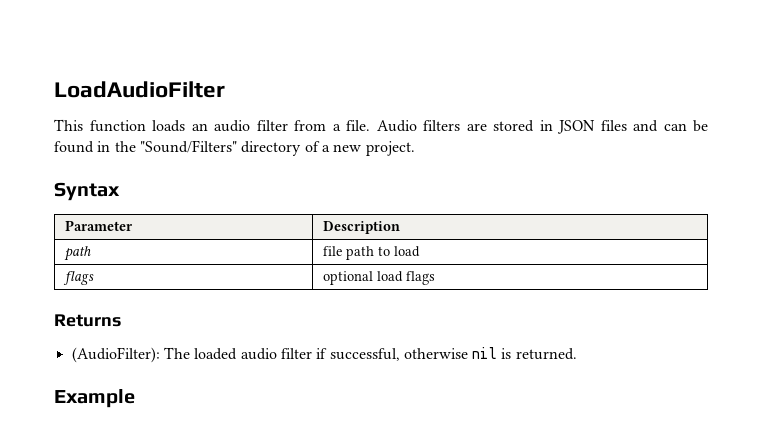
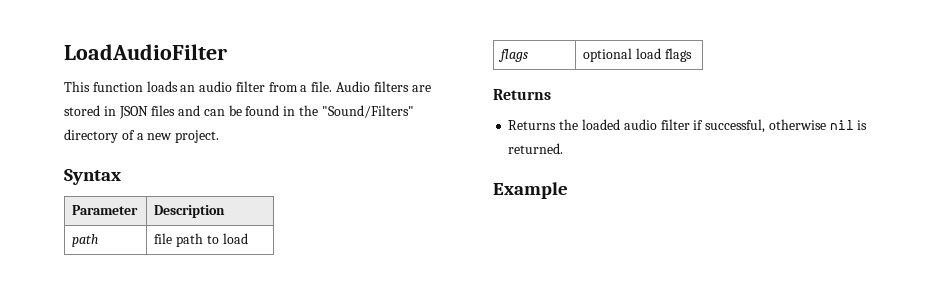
- (AudioFilter): The loaded audio filter if successful, otherwise nil is returned.
+ Returns the loaded audio filter if successful, otherwise nil is returned.

